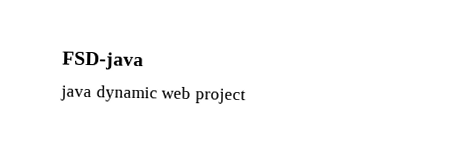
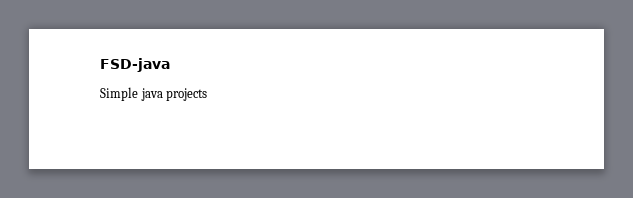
- java dynamic web project
+ Simple java projects

